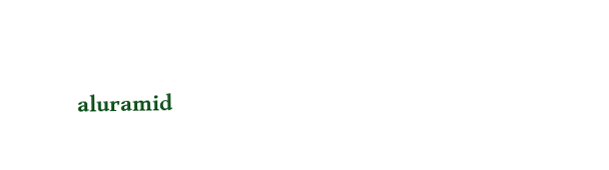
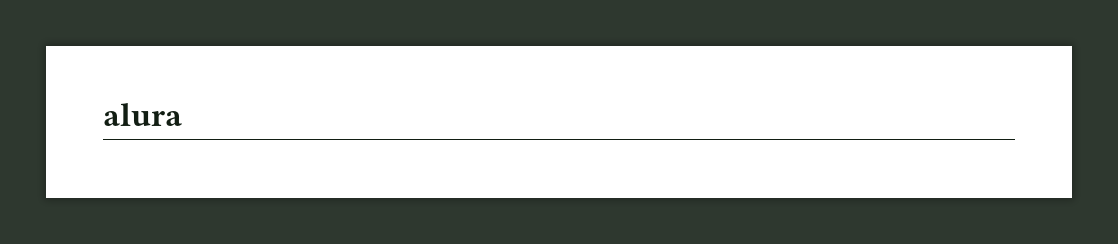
- aluramid
+ alura

